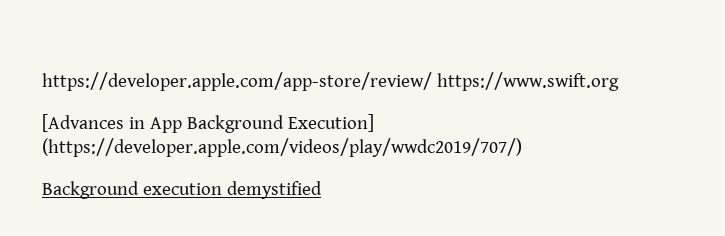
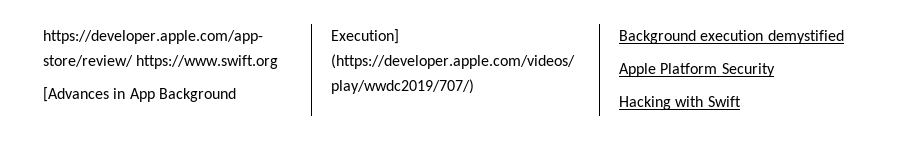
+ Apple Platform Security
+ Hacking with Swift

